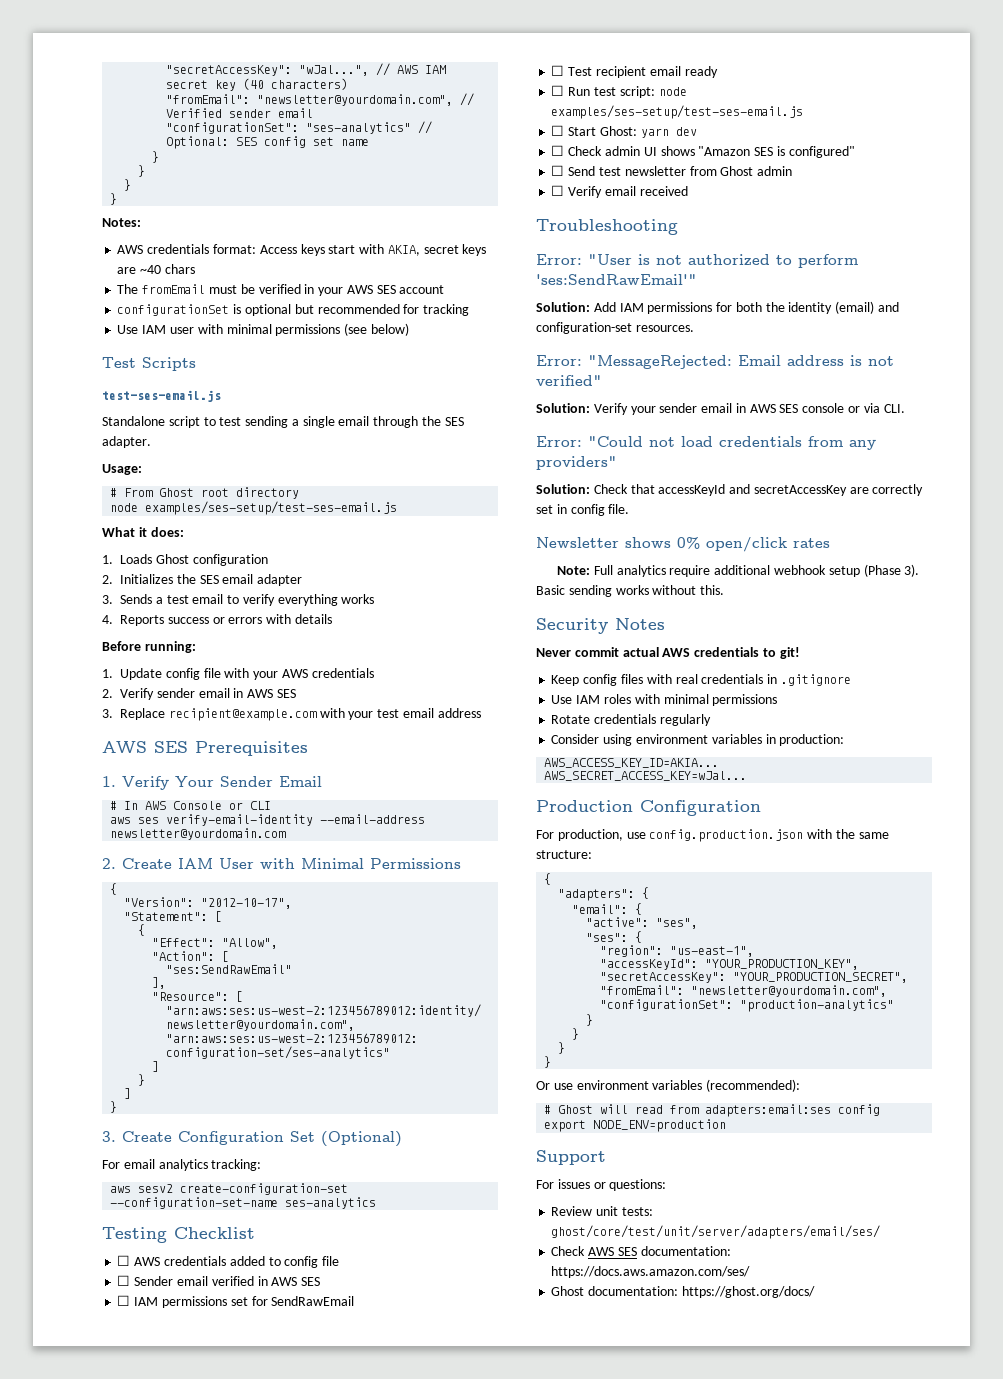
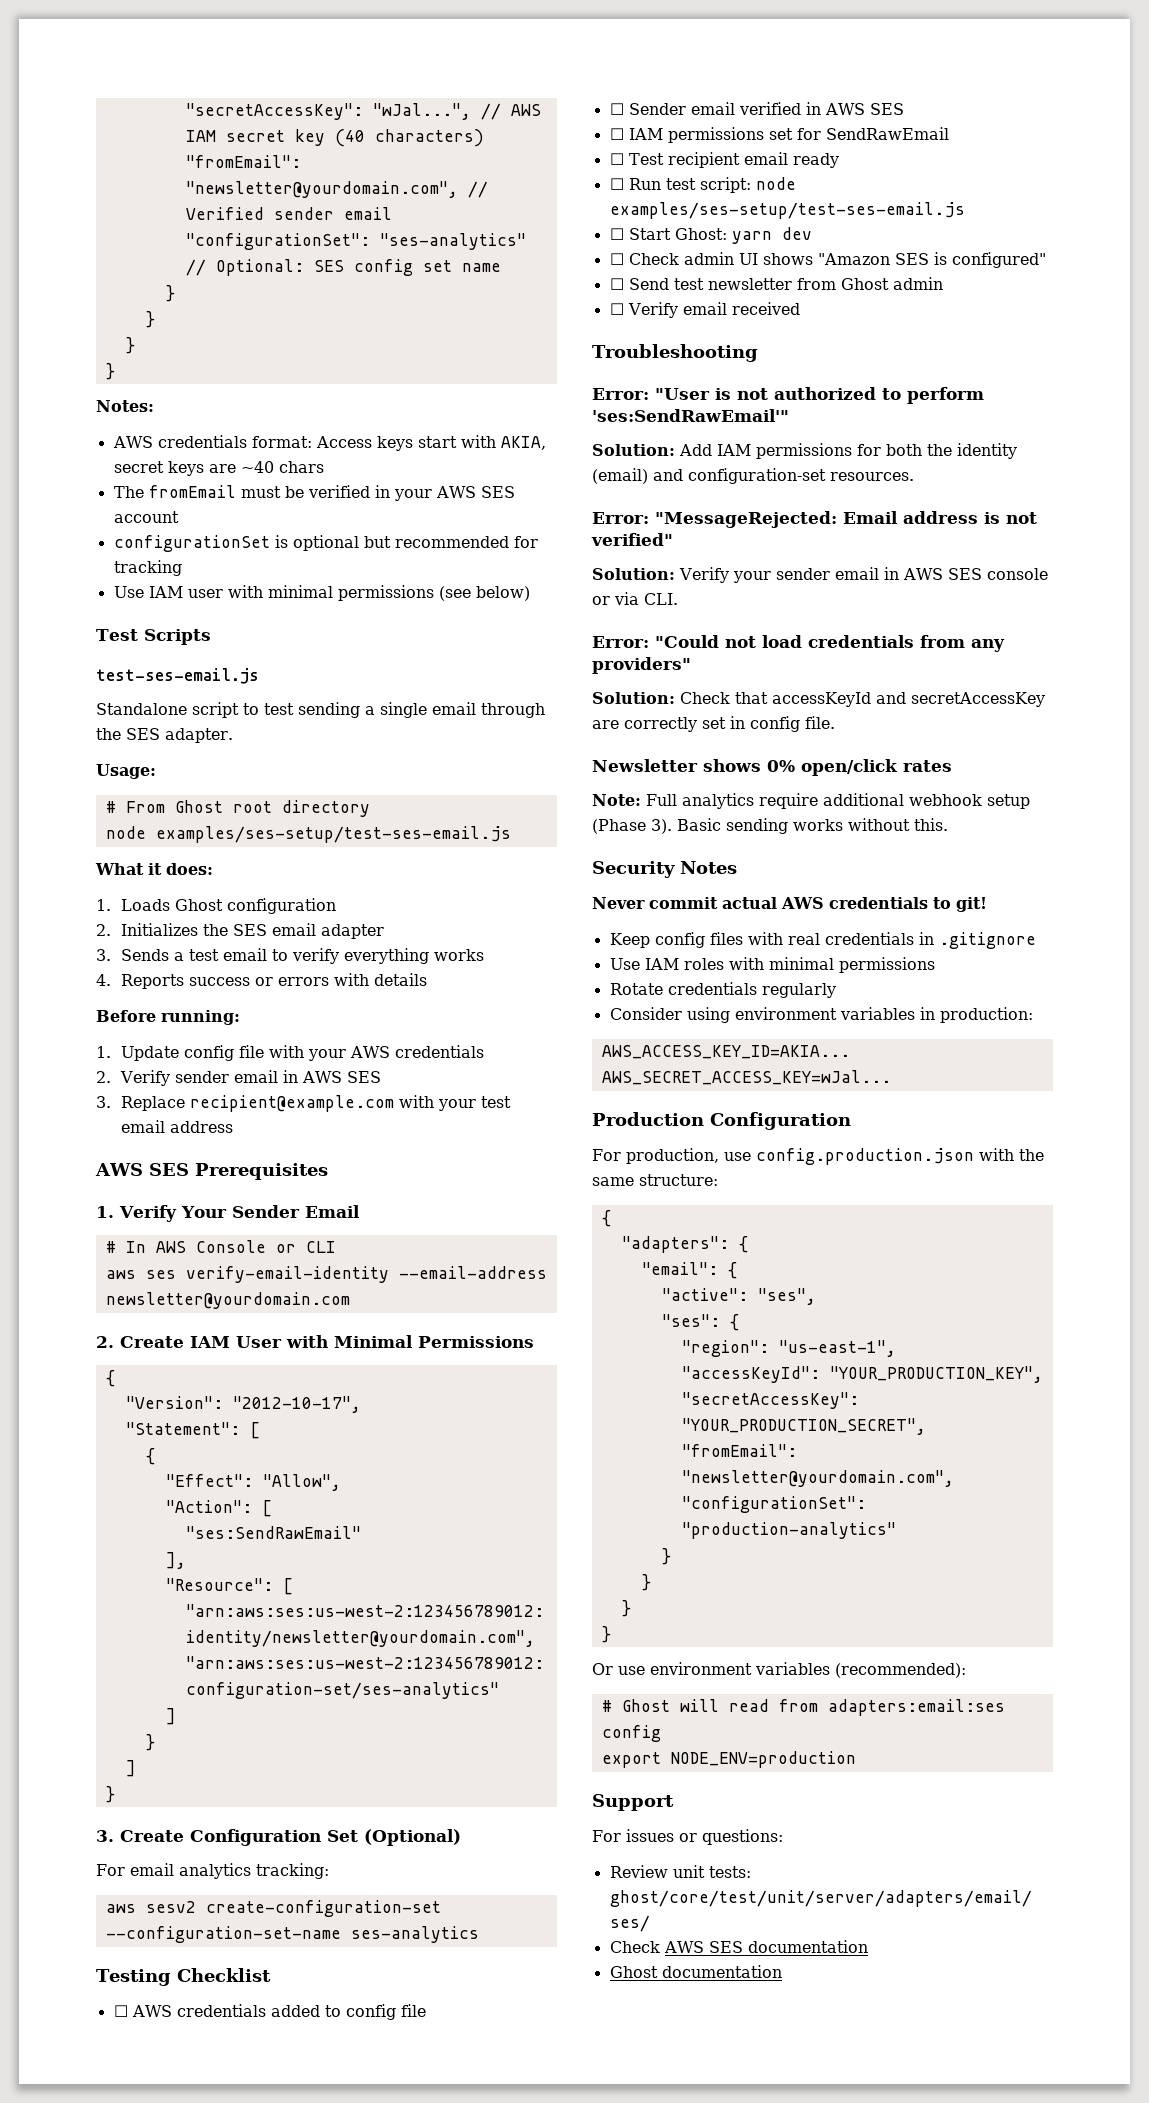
- Check AWS SES documentation: https://docs.aws.amazon.com/ses/
- Ghost documentation: https://ghost.org/docs/
+ Check AWS SES documentation
+ Ghost documentation

